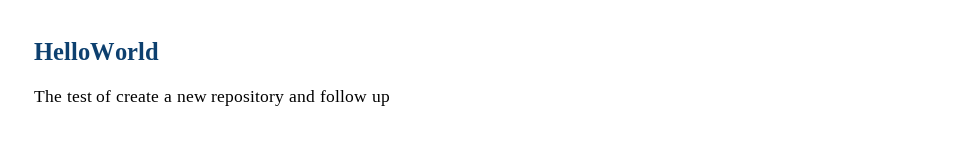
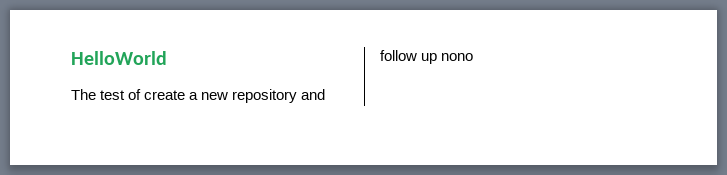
- The test of create a new repository and follow up
+ The test of create a new repository and follow up nono

